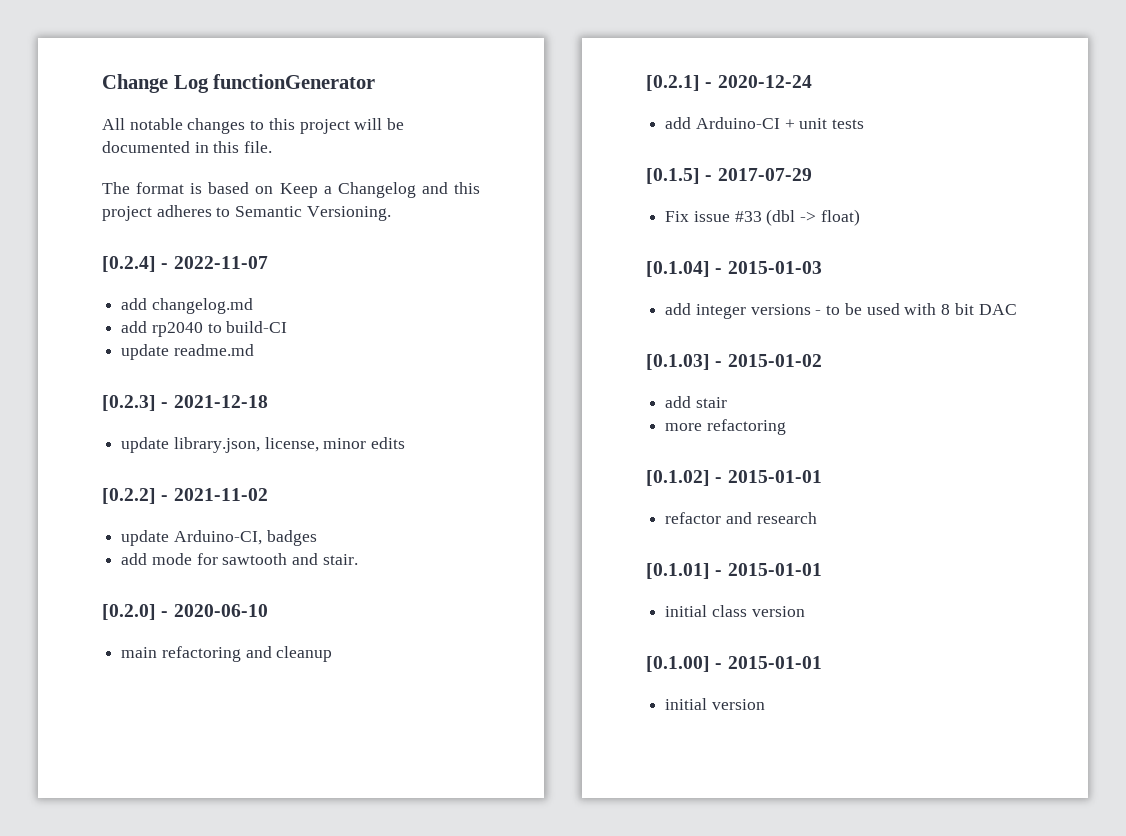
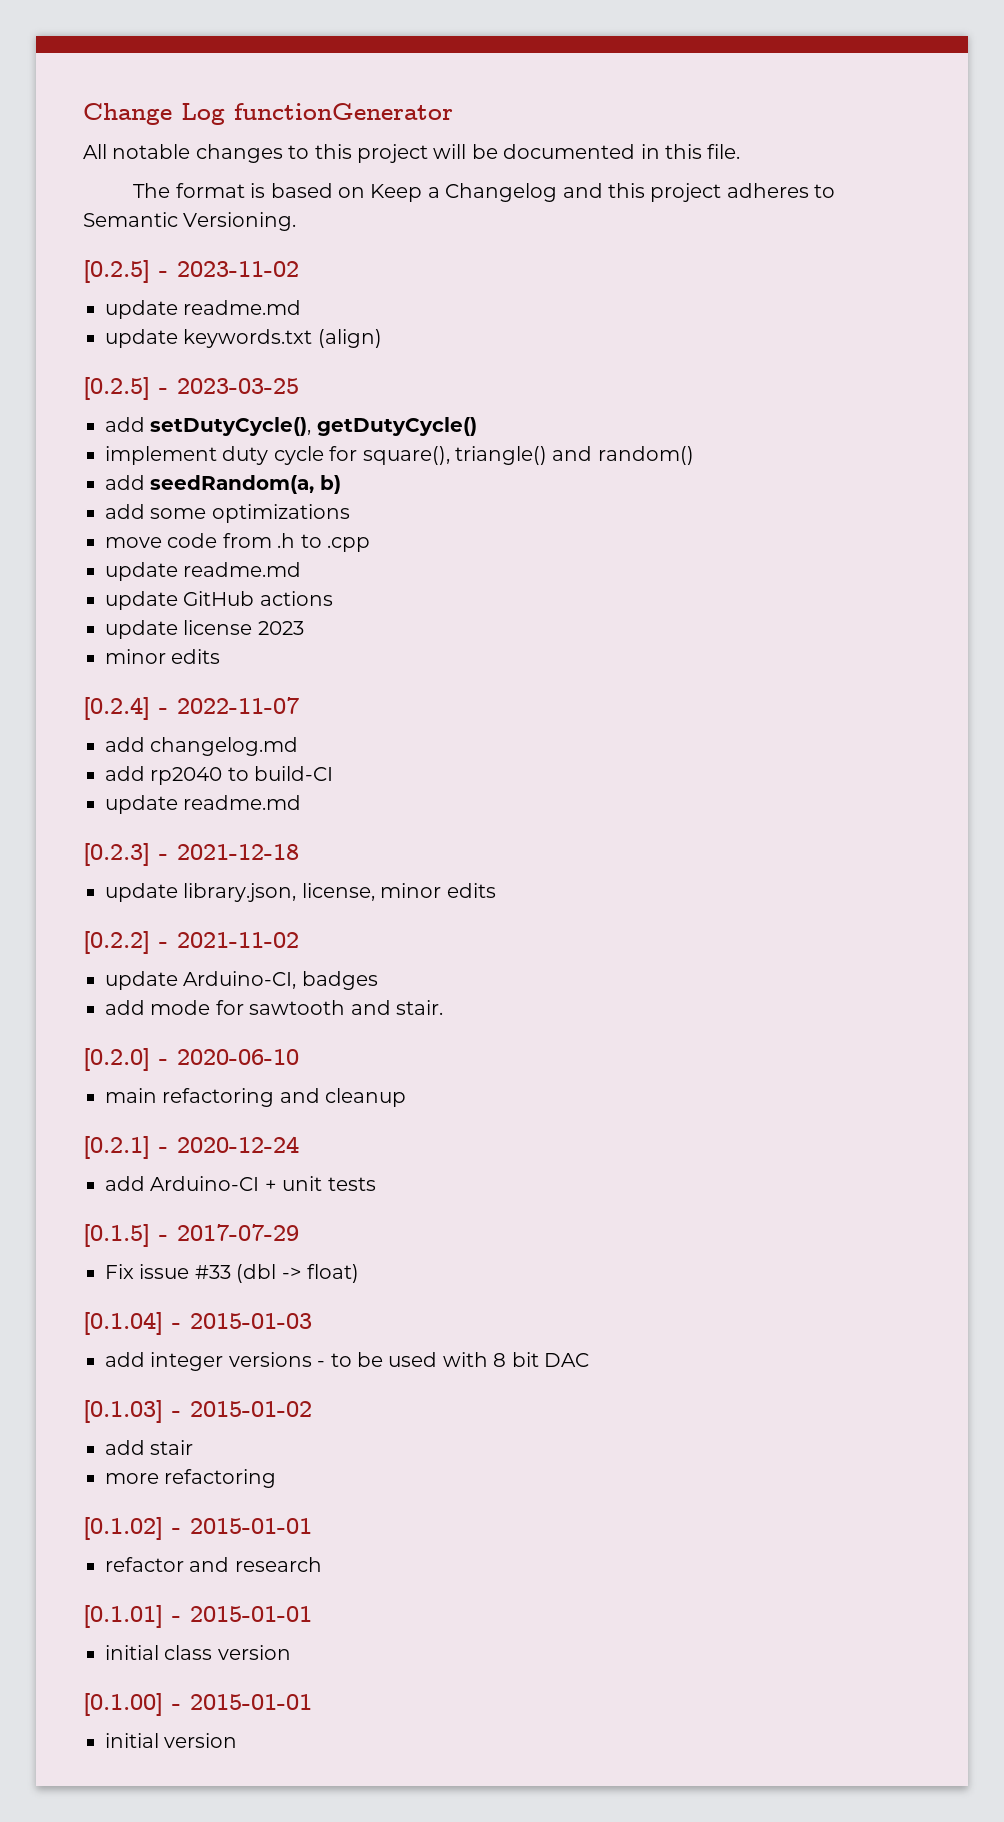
+ [0.2.5] - 2023-11-02
+ update readme.md
+ update keywords.txt (align)
+ [0.2.5] - 2023-03-25
+ add setDutyCycle(), getDutyCycle()
+ implement duty cycle for square(), triangle() and random()
+ add seedRandom(a, b)
+ add some optimizations
+ move code from .h to .cpp
+ update readme.md
+ update GitHub actions
+ update license 2023
+ minor edits

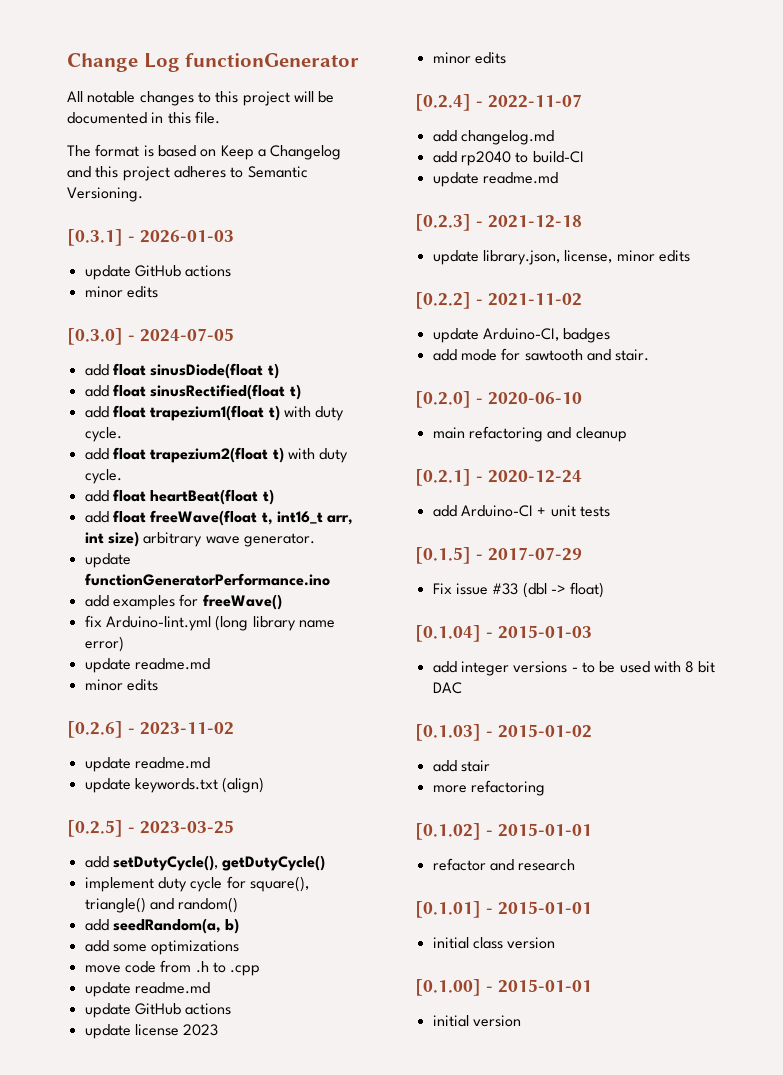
- [0.2.5] - 2023-11-02
+ [0.3.1] - 2026-01-03
+ update GitHub actions
+ minor edits
+ [0.3.0] - 2024-07-05
+ add float sinusDiode(float t)
+ add float sinusRectified(float t)
+ add float trapezium1(float t) with duty cycle.
+ add float trapezium2(float t) with duty cycle.
+ add float heartBeat(float t)
+ add float freeWave(float t, int16_t arr, int size) arbitrary wave generator.
+ update functionGeneratorPerformance.ino
+ add examples for freeWave()
+ fix Arduino-lint.yml (long library name error)
+ update readme.md
+ minor edits
+ [0.2.6] - 2023-11-02

